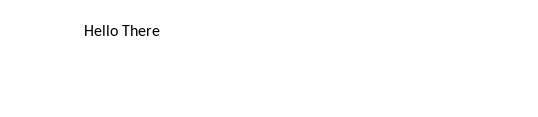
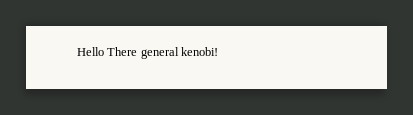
- Hello There
+ Hello There general kenobi!

